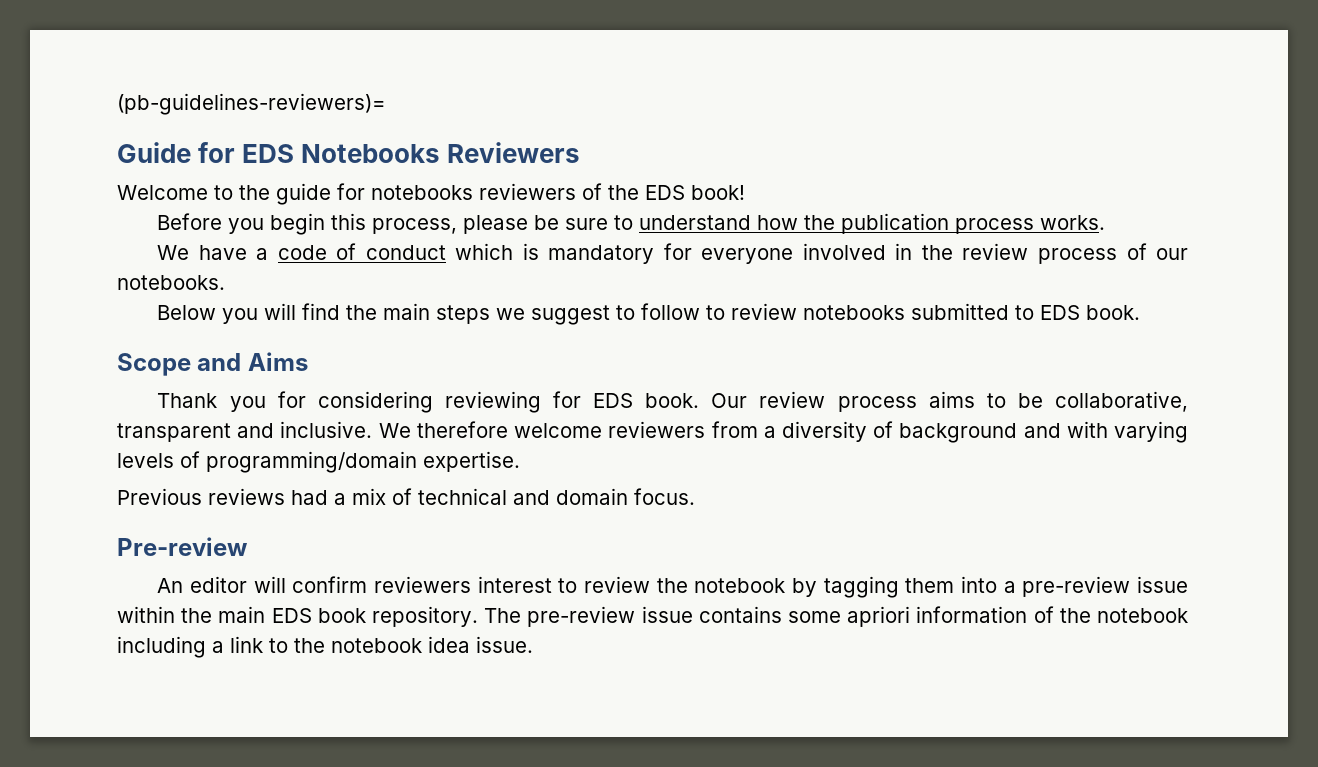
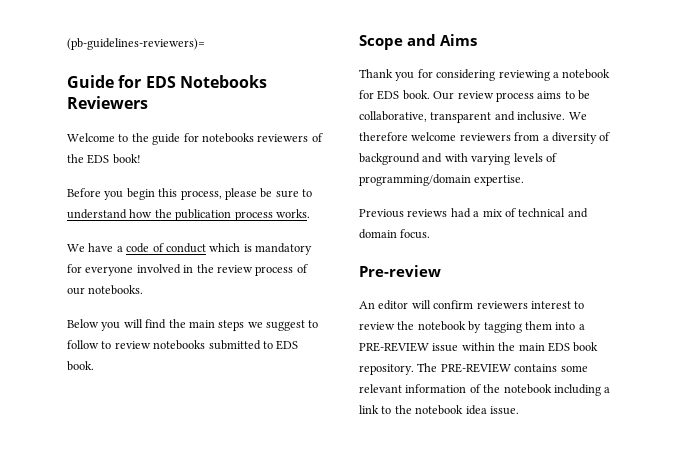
- Thank you for considering reviewing for EDS book.
+ Thank you for considering reviewing a notebook for EDS book.
- An editor will confirm reviewers interest to review the notebook by tagging them into a pre-review issue within the main EDS book repository.
+ An editor will confirm reviewers interest to review the notebook by tagging them into a PRE-REVIEW issue within the main EDS book repository.
- The pre-review issue contains some apriori information of the notebook including a link to the notebook idea issue.
+ The PRE-REVIEW contains some relevant information of the notebook including a link to the notebook idea issue.

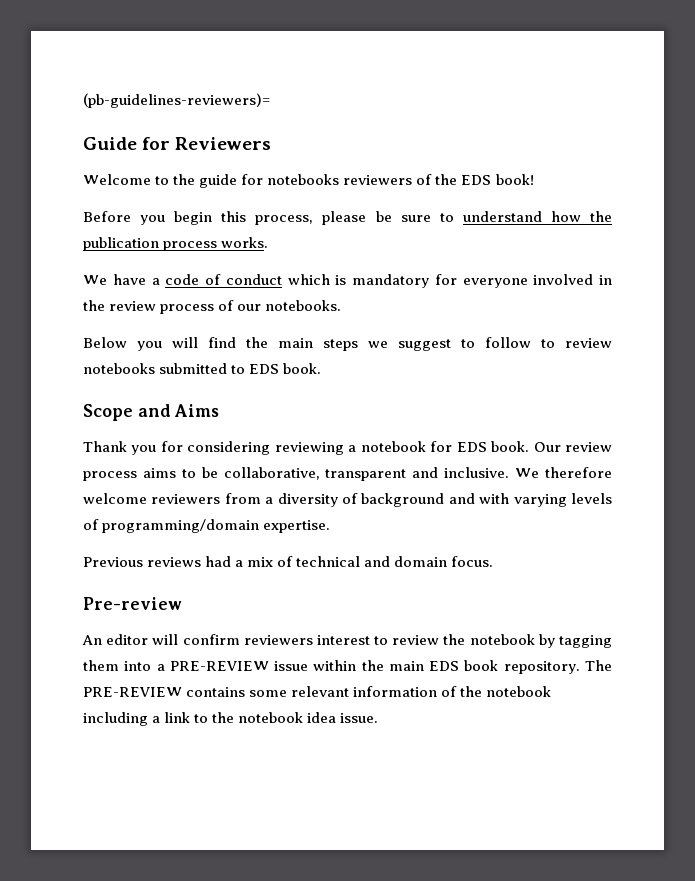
- Guide for EDS Notebooks Reviewers
+ Guide for Reviewers

